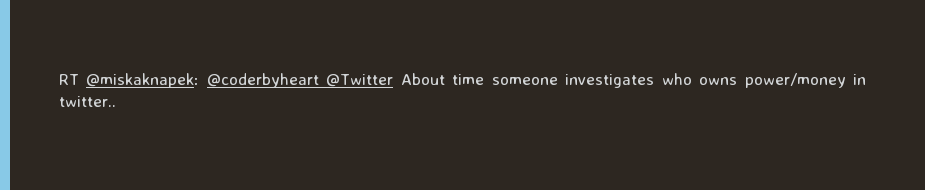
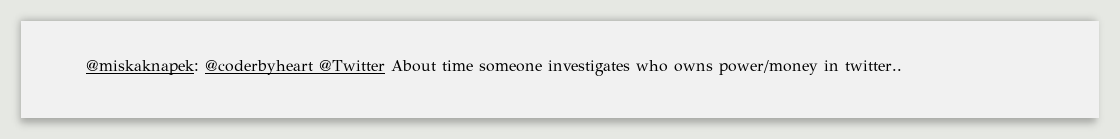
- RT @miskaknapek: @coderbyheart @Twitter About time someone investigates who owns power/money in twitter..
+ @miskaknapek: @coderbyheart @Twitter About time someone investigates who owns power/money in twitter..

